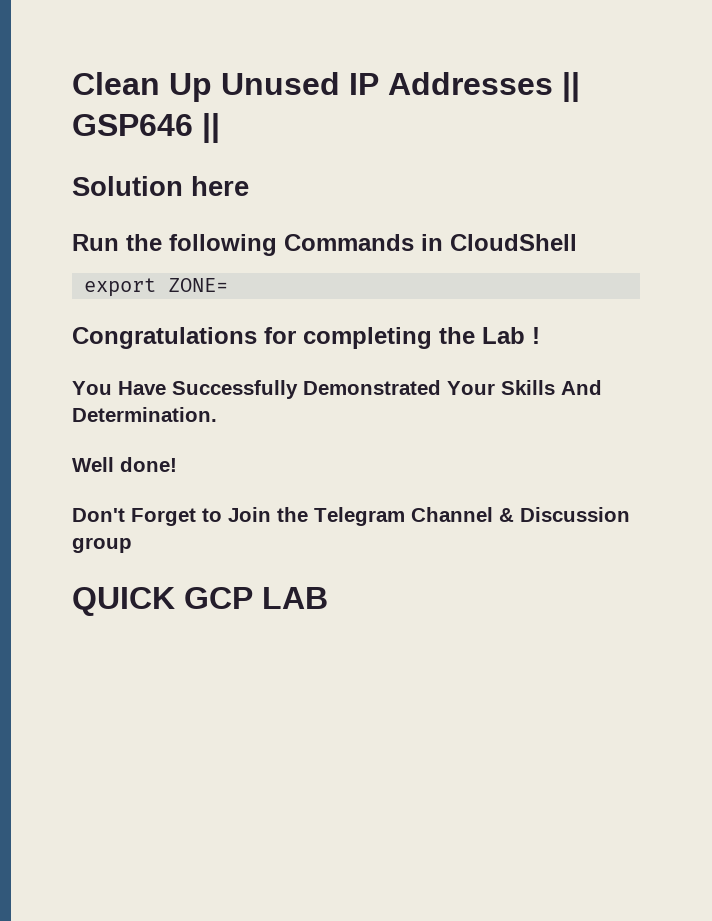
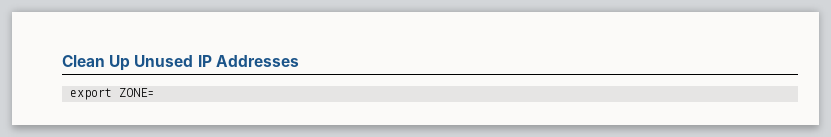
- Clean Up Unused IP Addresses || GSP646 ||
- Solution here
- Run the following Commands in CloudShell
+ Clean Up Unused IP Addresses
  export ZONE=
- Congratulations for completing the Lab !
- You Have Successfully Demonstrated Your Skills And Determination.
- Well done!
- Don't Forget to Join the Telegram Channel & Discussion group
- QUICK GCP LAB

